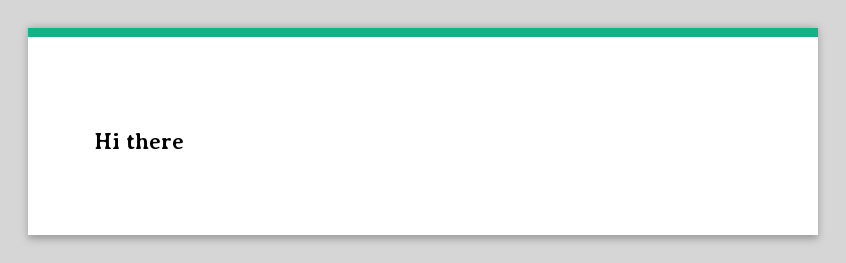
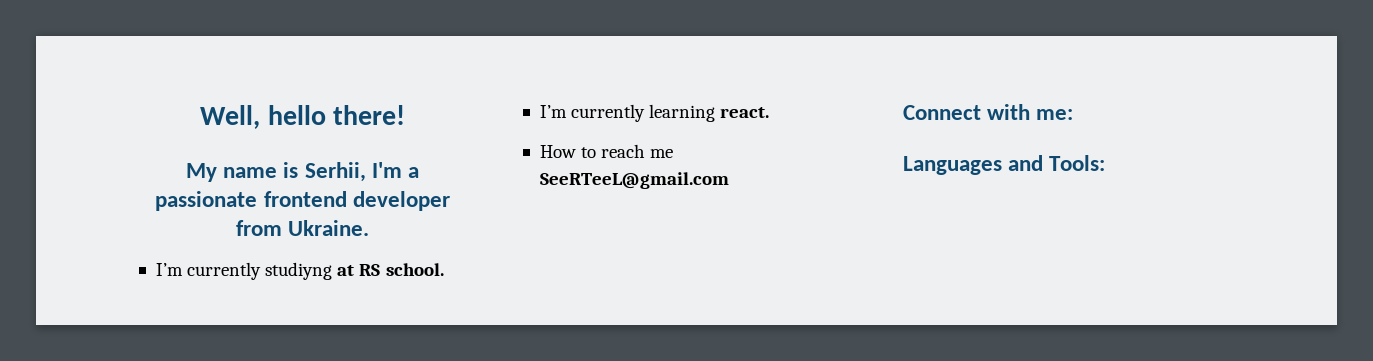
- Hi there
+ Well, hello there!
+ My name is Serhii, I'm a passionate frontend developer from Ukraine.
+ I’m currently studiyng at RS school.
+ I’m currently learning react.
+ How to reach me SeeRTeeL@gmail.com
+ Connect with me:
+ Languages and Tools:

